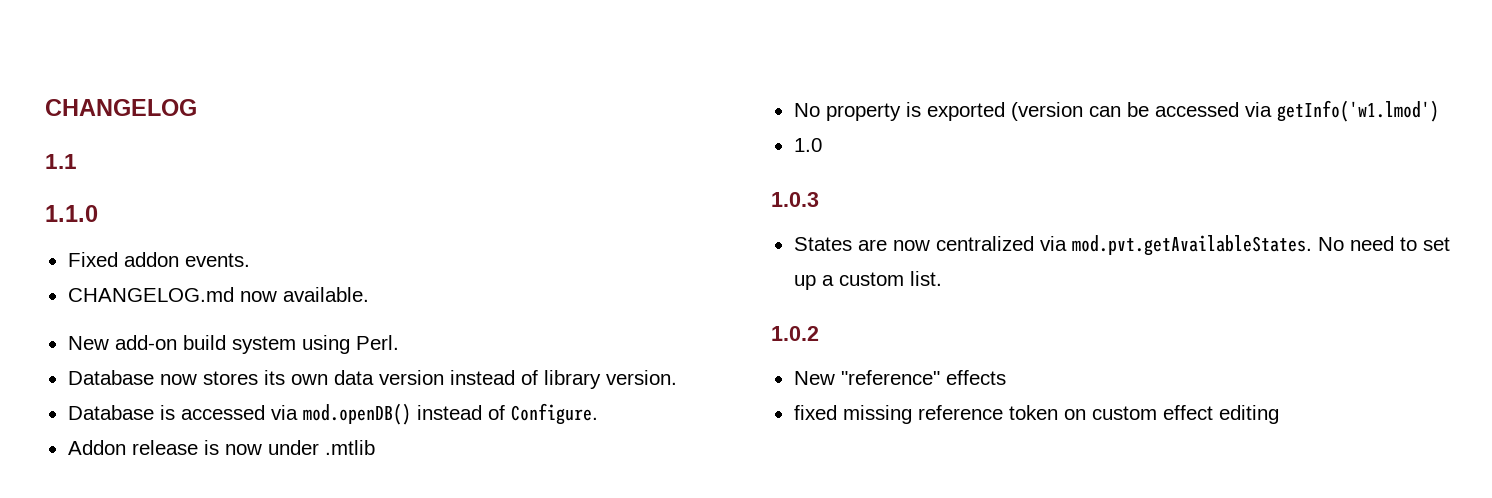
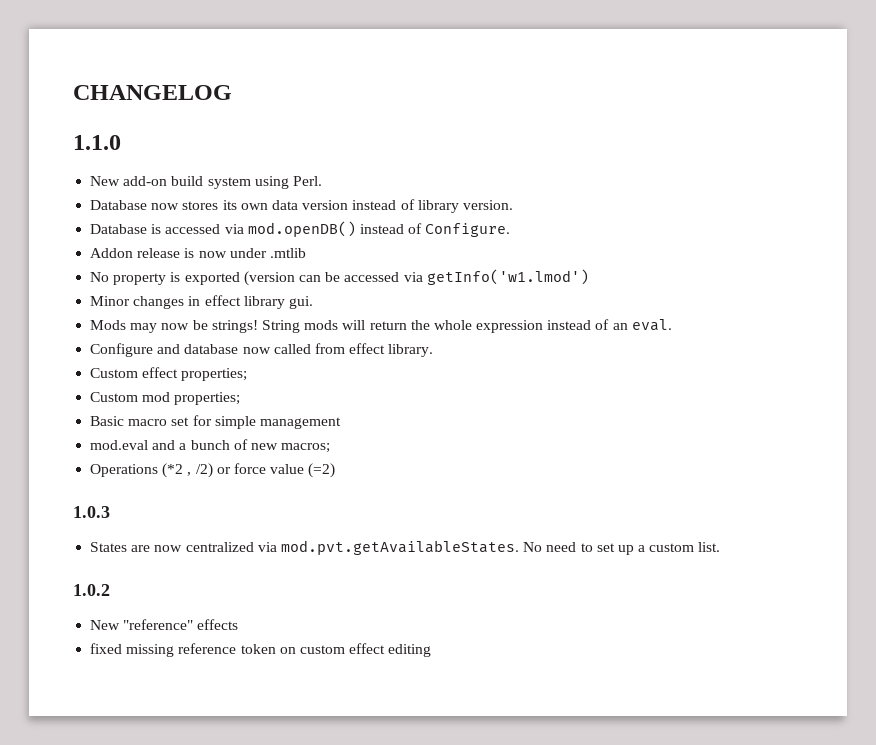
- 1.1
- Fixed addon events.
- CHANGELOG.md now available.
- 1.0
+ Minor changes in effect library gui.
+ Mods may now be strings! String mods will return the whole expression instead of an eval.
+ Configure and database now called from effect library.
+ Custom effect properties;
+ Custom mod properties;
+ Basic macro set for simple management
+ mod.eval and a bunch of new macros;
+ Operations (*2 , /2) or force value (=2)

